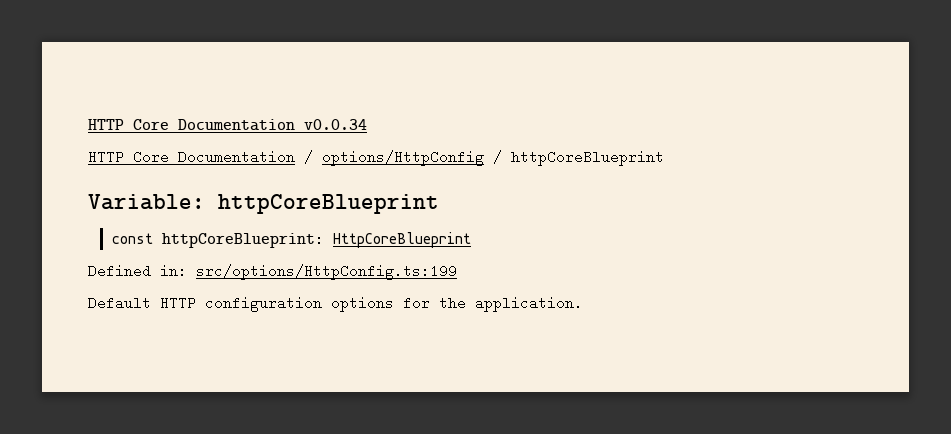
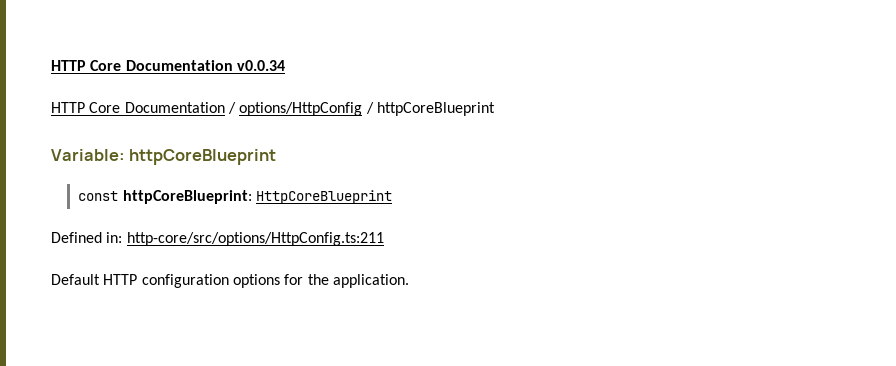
- Defined in: src/options/HttpConfig.ts:199
+ Defined in: http-core/src/options/HttpConfig.ts:211

